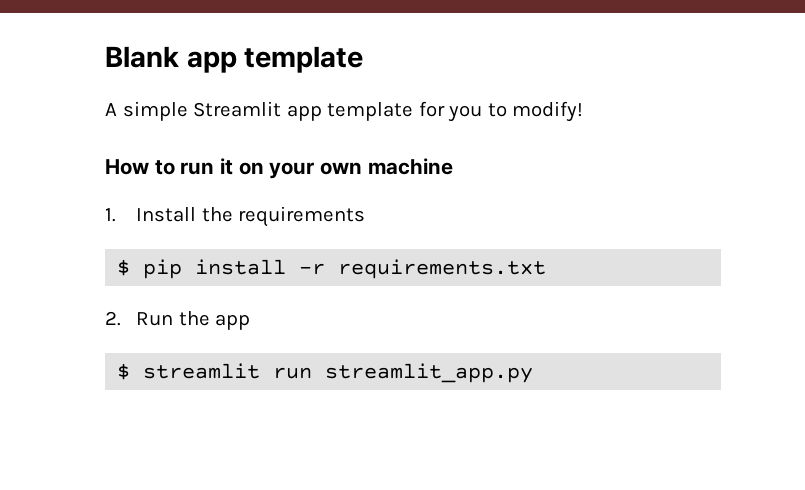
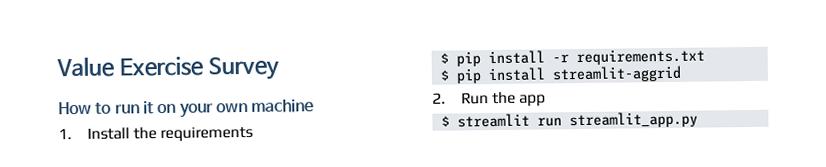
- Blank app template
- A simple Streamlit app template for you to modify!
+ Value Exercise Survey
+ $ pip install streamlit-aggrid

